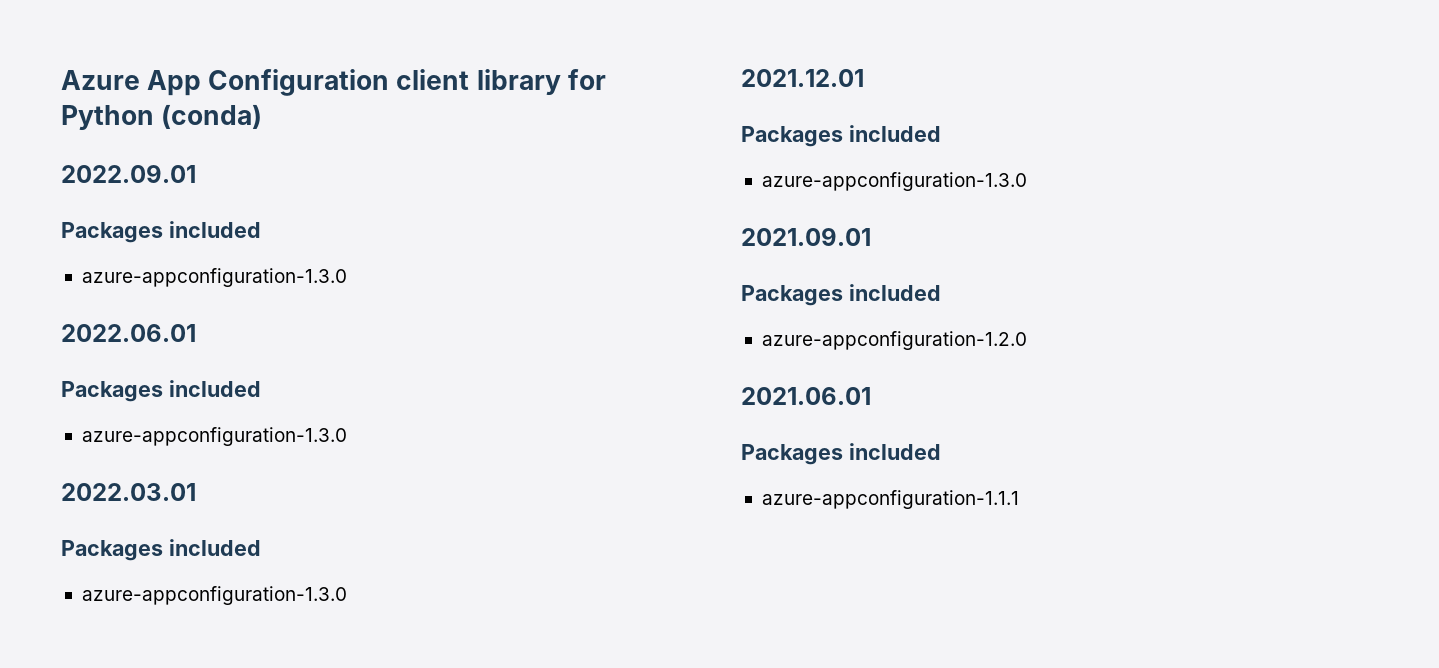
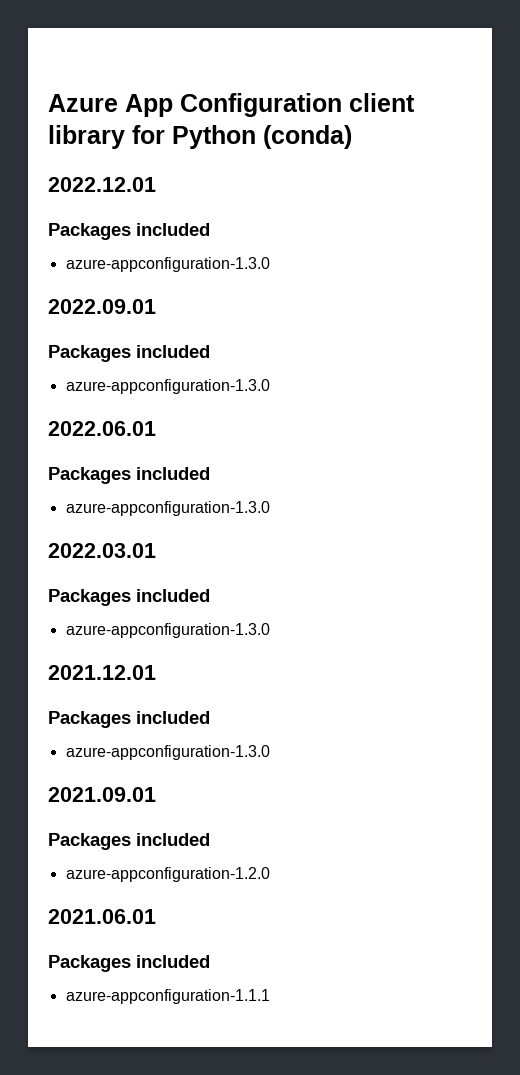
+ 2022.12.01
+ Packages included
+ azure-appconfiguration-1.3.0

